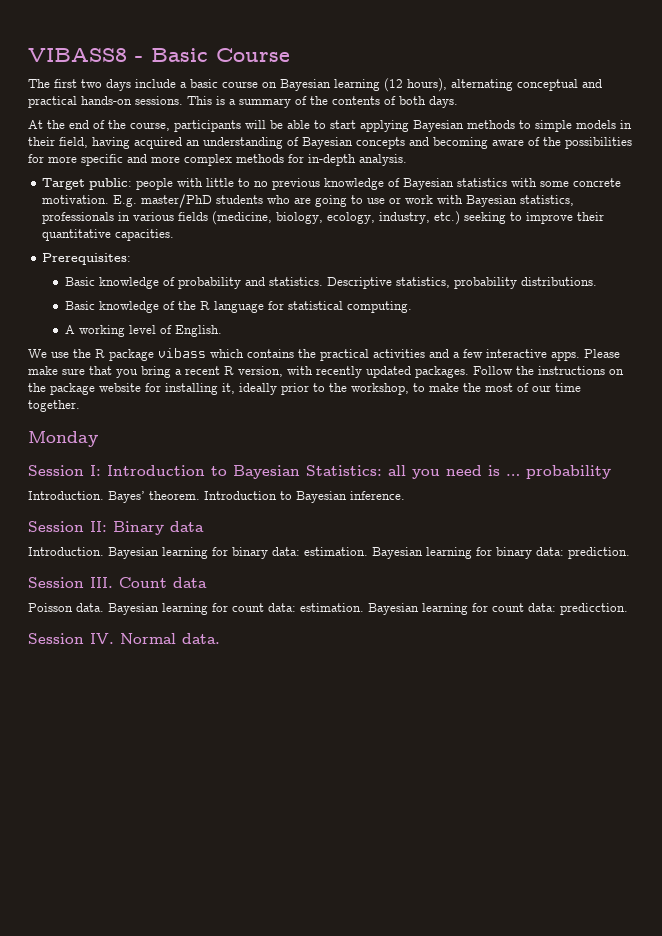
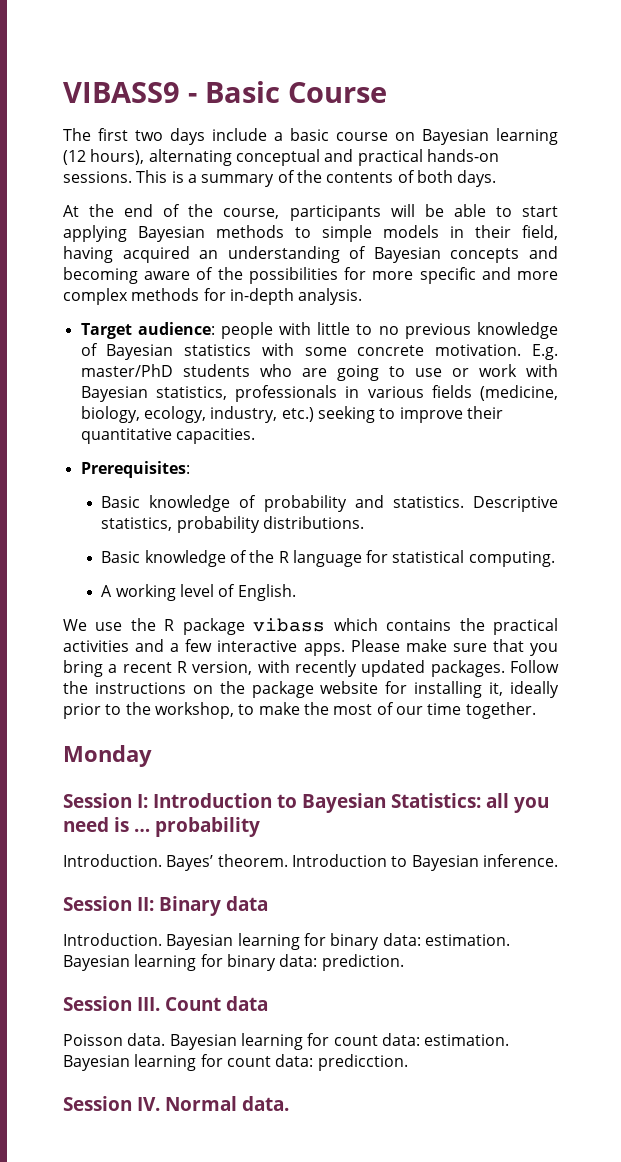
- VIBASS8 - Basic Course
+ VIBASS9 - Basic Course
- Target public: people with little to no previous knowledge of Bayesian statistics with some concrete motivation.
+ Target audience: people with little to no previous knowledge of Bayesian statistics with some concrete motivation.

